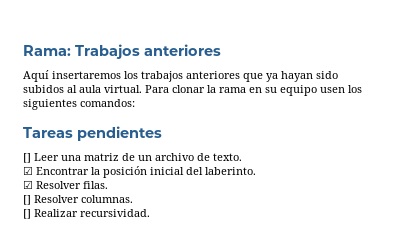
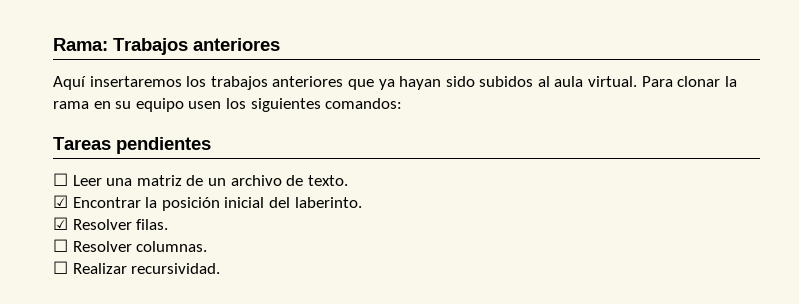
- [] Leer una matriz de un archivo de texto.
+ ☐ Leer una matriz de un archivo de texto.
- [] Resolver columnas.
+ ☐ Resolver columnas.
- [] Realizar recursividad.
+ ☐ Realizar recursividad.

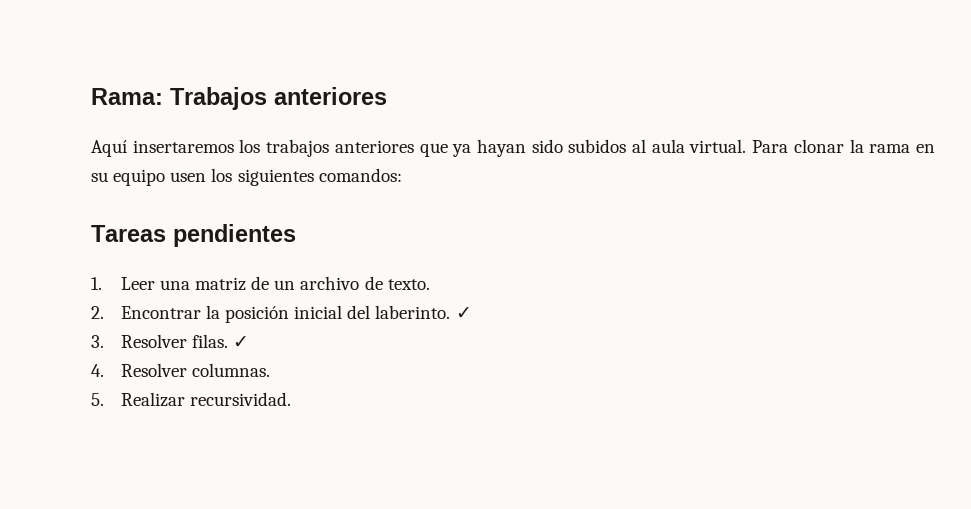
- ☐ Leer una matriz de un archivo de texto.
+ 1. Leer una matriz de un archivo de texto.
- ☑ Encontrar la posición inicial del laberinto.
- ☑ Resolver filas.
- ☐ Resolver columnas.
+ 2. Encontrar la posición inicial del laberinto. ✓
+ 3. Resolver filas. ✓
+ 4. Resolver columnas.
- ☐ Realizar recursividad.
+ 5. Realizar recursividad.

